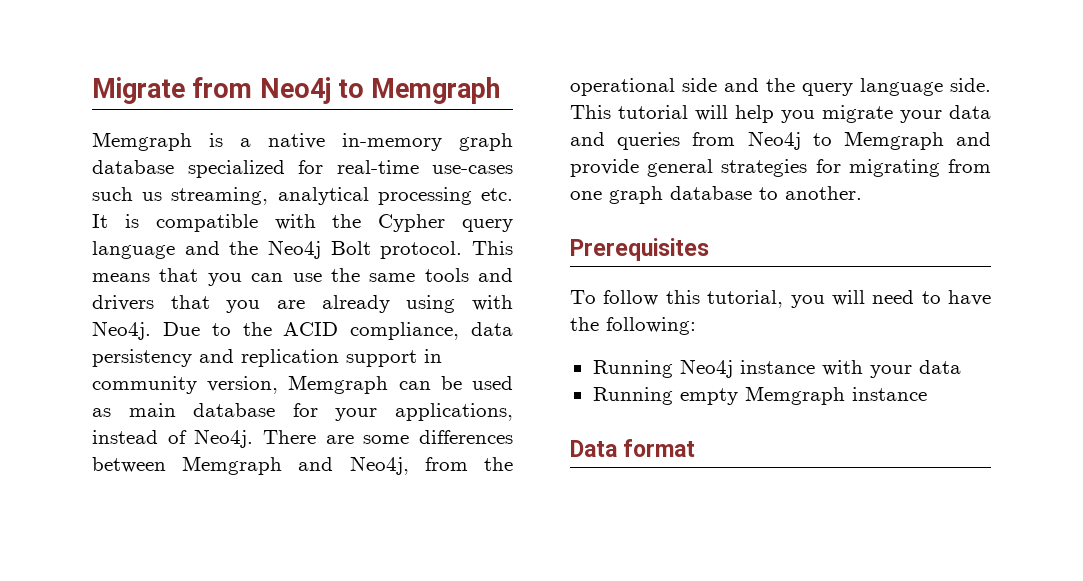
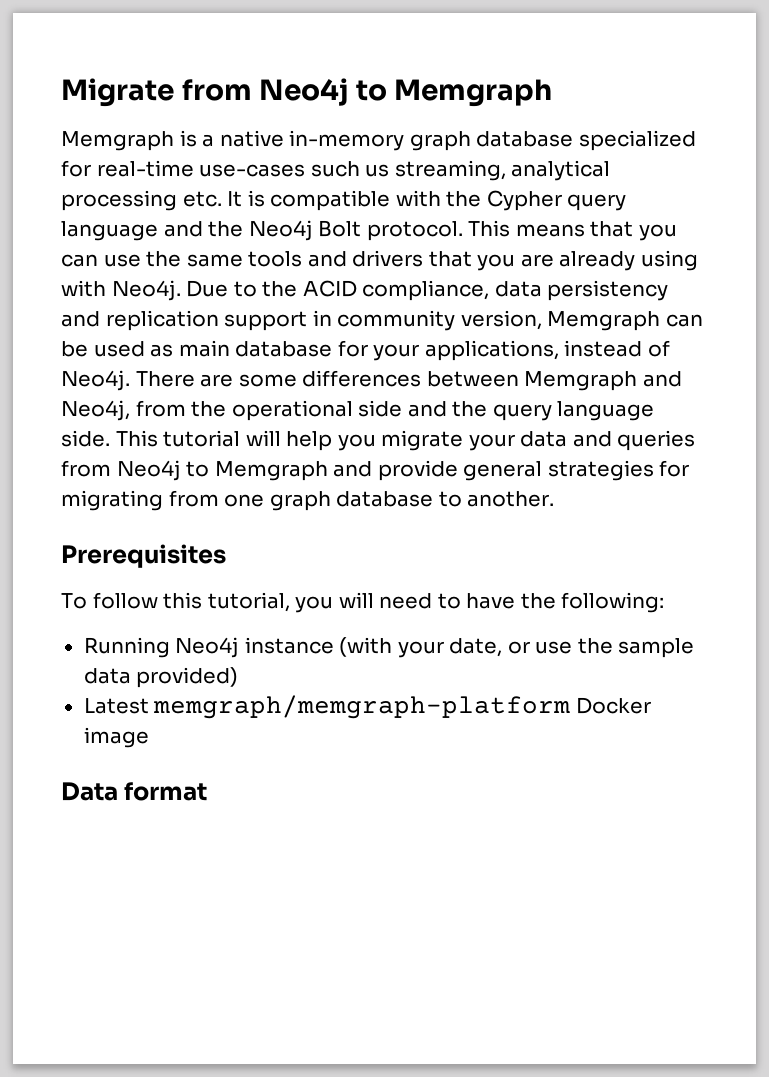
- Running Neo4j instance with your data
- Running empty Memgraph instance
+ Running Neo4j instance (with your date, or use the sample data provided)
+ Latest memgraph/memgraph-platform Docker image

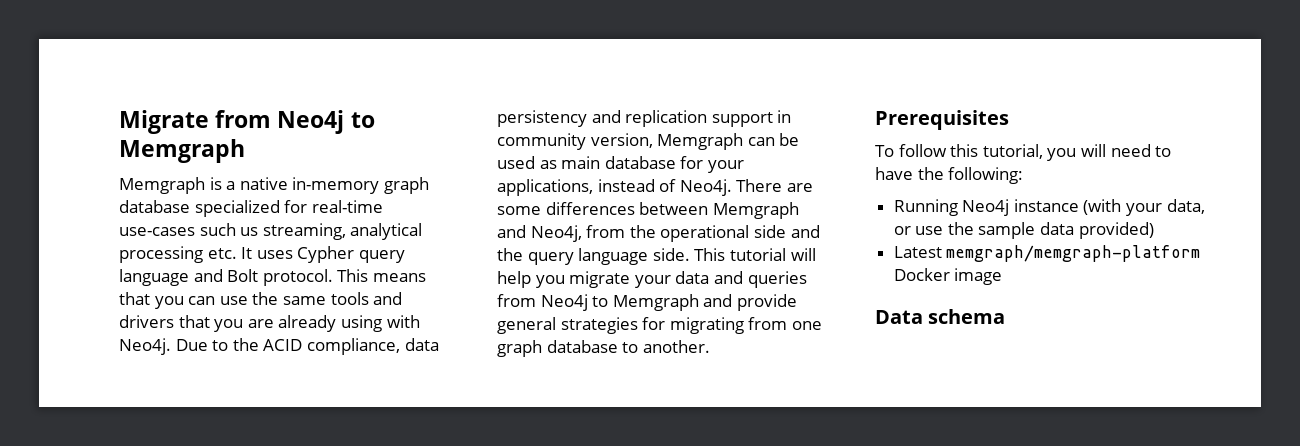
- Memgraph is a native in-memory graph database specialized for real-time use-cases such us streaming, analytical processing etc. It is compatible with the Cypher query language and the Neo4j Bolt protocol.
+ Memgraph is a native in-memory graph database specialized for real-time use-cases such us streaming, analytical processing etc. It uses Cypher query language and Bolt protocol.
- Running Neo4j instance (with your date, or use the sample data provided)
+ Running Neo4j instance (with your data, or use the sample data provided)
- Data format
+ Data schema

